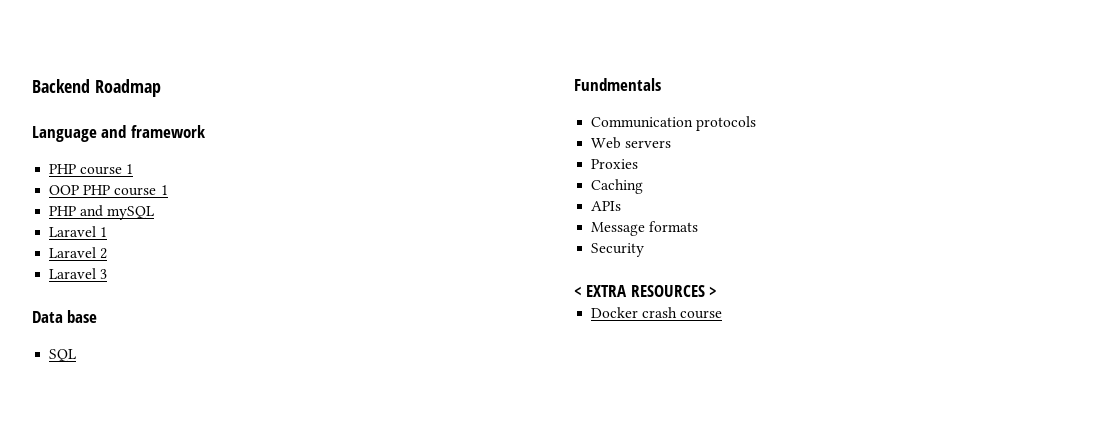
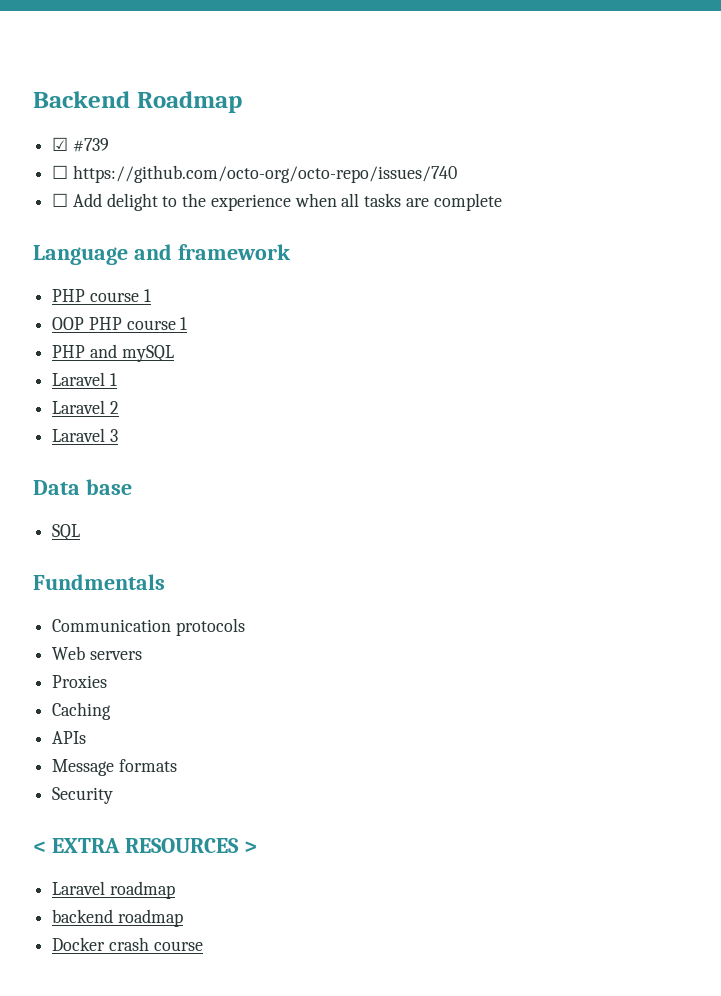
+ ☑ #739
+ ☐ https://github.com/octo-org/octo-repo/issues/740
+ ☐ Add delight to the experience when all tasks are complete
+ Laravel roadmap
+ backend roadmap

